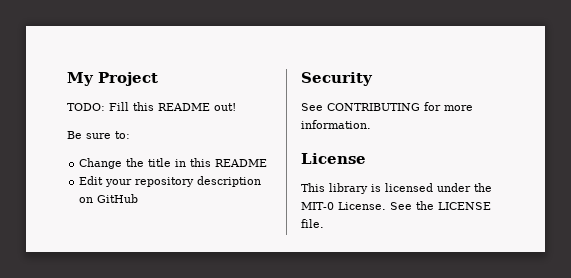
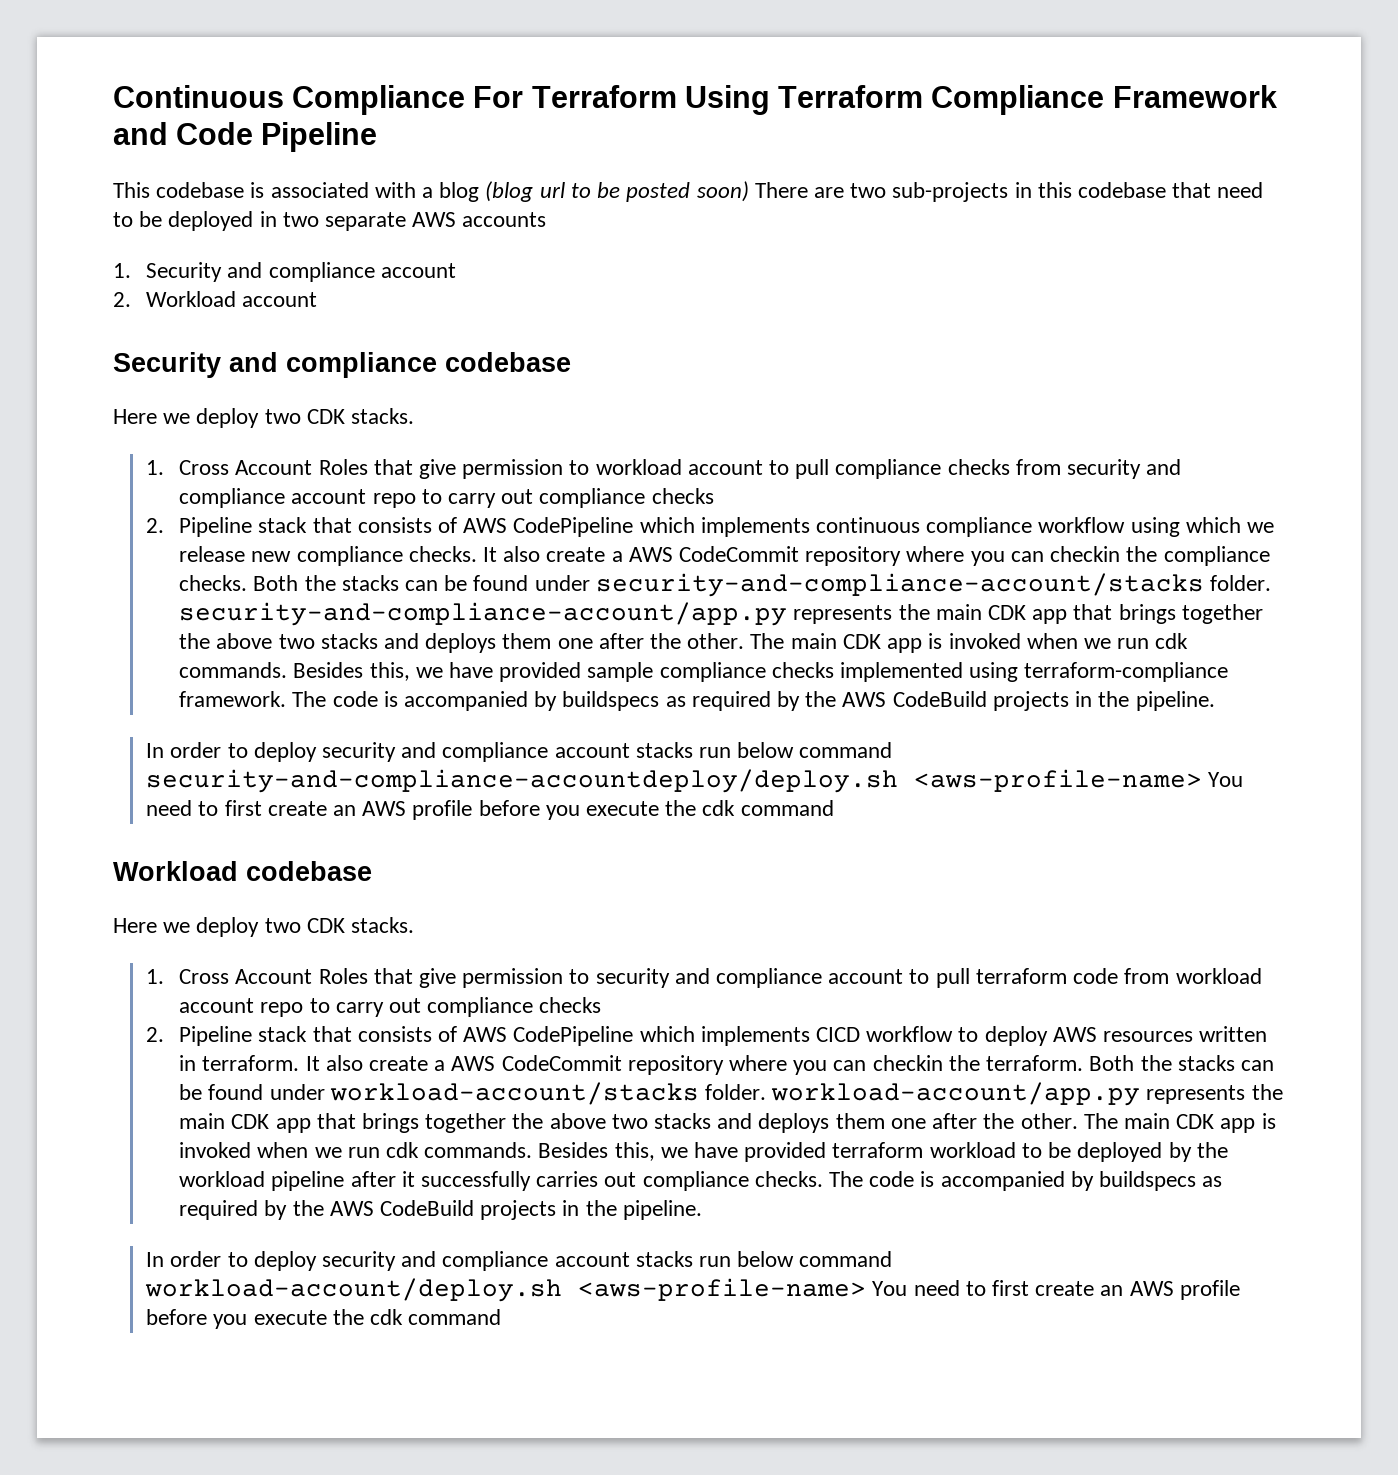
- My Project
- TODO: Fill this README out!
- Be sure to:
- Change the title in this README
- Edit your repository description on GitHub
- Security
- See CONTRIBUTING for more information.
- License
- This library is licensed under the MIT-0 License. See the LICENSE file.
+ Continuous Compliance For Terraform Using Terraform Compliance Framework and Code Pipeline
+ This codebase is associated with a blog (blog url to be posted soon) There are two sub-projects in this codebase that need to be deployed in two separate AWS accounts
+ 1. Security and compliance account
+ 2. Workload account
+ Security and compliance codebase
+ Here we deploy two CDK stacks.
+ 1. Cross Account Roles that give permission to workload account to pull compliance checks from security and compliance account repo to carry out compliance checks
+ 2. Pipeline stack that consists of AWS CodePipeline which implements continuous compliance workflow using which we release new compliance checks. It also create a AWS CodeCommit repository where you can checkin the compliance checks. Both the stacks can be found under security-and-compliance-account/stacks folder. security-and-compliance-account/app.py represents the main CDK app that brings together the above two stacks and deploys them one after the other. The main CDK app is invoked when we run cdk commands. Besides this, we have provided sample compliance checks implemented using terraform-compliance framework. The code is accompanied by buildspecs as required by the AWS CodeBuild projects in the pipeline.
+ In order to deploy security and compliance account stacks run below command security-and-compliance-accountdeploy/deploy.sh <aws-profile-name> You need to first create an AWS profile before you execute the cdk command
+ Workload codebase
+ Here we deploy two CDK stacks.
+ 1. Cross Account Roles that give permission to security and compliance account to pull terraform code from workload account repo to carry out compliance checks
+ 2. Pipeline stack that consists of AWS CodePipeline which implements CICD workflow to deploy AWS resources written in terraform. It also create a AWS CodeCommit repository where you can checkin the terraform. Both the stacks can be found under workload-account/stacks folder. workload-account/app.py represents the main CDK app that brings together the above two stacks and deploys them one after the other. The main CDK app is invoked when we run cdk commands. Besides this, we have provided terraform workload to be deployed by the workload pipeline after it successfully carries out compliance checks. The code is accompanied by buildspecs as required by the AWS CodeBuild projects in the pipeline.
+ In order to deploy security and compliance account stacks run below command workload-account/deploy.sh <aws-profile-name> You need to first create an AWS profile before you execute the cdk command

